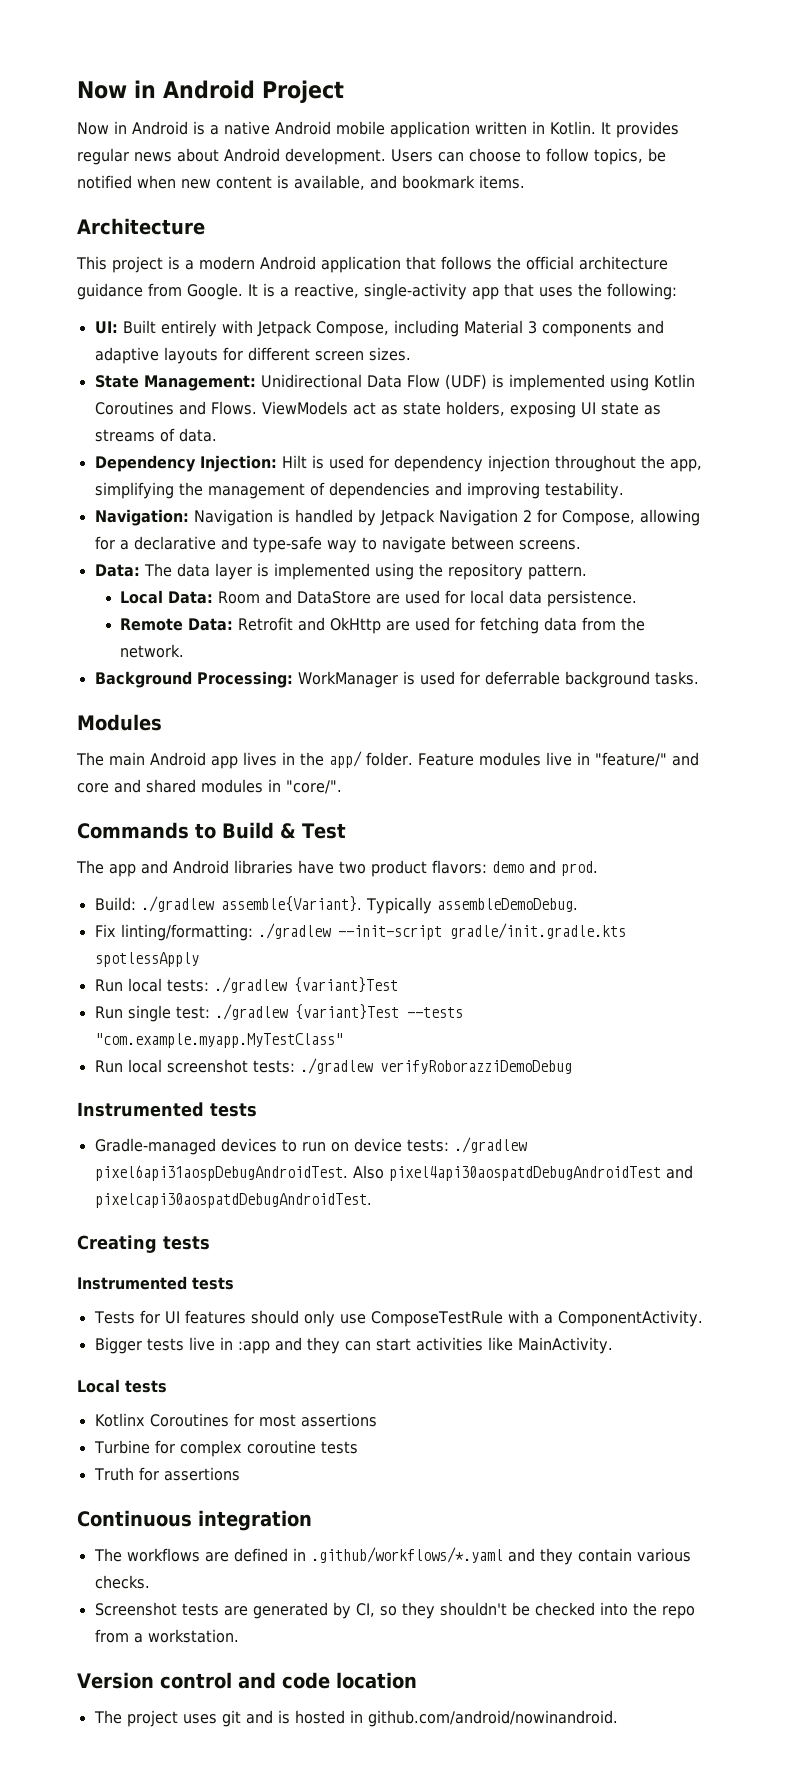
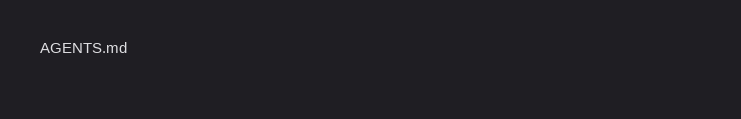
- Now in Android Project
- Now in Android is a native Android mobile application written in Kotlin. It provides regular news about Android development. Users can choose to follow topics, be notified when new content is available, and bookmark items.
- Architecture
- This project is a modern Android application that follows the official architecture guidance from Google. It is a reactive, single-activity app that uses the following:
- UI: Built entirely with Jetpack Compose, including Material 3 components and adaptive layouts for different screen sizes.
- State Management: Unidirectional Data Flow (UDF) is implemented using Kotlin Coroutines and Flows. ViewModels act as state holders, exposing UI state as streams of data.
- Dependency Injection: Hilt is used for dependency injection throughout the app, simplifying the management of dependencies and improving testability.
- Navigation: Navigation is handled by Jetpack Navigation 2 for Compose, allowing for a declarative and type-safe way to navigate between screens.
- Data: The data layer is implemented using the repository pattern.
- Local Data: Room and DataStore are used for local data persistence.
- Remote Data: Retrofit and OkHttp are used for fetching data from the network.
- Background Processing: WorkManager is used for deferrable background tasks.
- Modules
- The main Android app lives in the app/ folder. Feature modules live in "feature/" and core and shared modules in "core/".
- Commands to Build & Test
- The app and Android libraries have two product flavors: demo and prod.
- Build: ./gradlew assemble{Variant}. Typically assembleDemoDebug.
- Fix linting/formatting: ./gradlew --init-script gradle/init.gradle.kts spotlessApply
- Run local tests: ./gradlew {variant}Test
- Run single test: ./gradlew {variant}Test --tests "com.example.myapp.MyTestClass"
- Run local screenshot tests: ./gradlew verifyRoborazziDemoDebug
- Instrumented tests
- Gradle-managed devices to run on device tests: ./gradlew pixel6api31aospDebugAndroidTest. Also pixel4api30aospatdDebugAndroidTest and pixelcapi30aospatdDebugAndroidTest.
- Creating tests
- Instrumented tests
- Tests for UI features should only use ComposeTestRule with a ComponentActivity.
- Bigger tests live in :app and they can start activities like MainActivity.
- Local tests
- Kotlinx Coroutines for most assertions
- Turbine for complex coroutine tests
- Truth for assertions
- Continuous integration
- The workflows are defined in .github/workflows/*.yaml and they contain various checks.
- Screenshot tests are generated by CI, so they shouldn't be checked into the repo from a workstation.
- Version control and code location
- The project uses git and is hosted in github.com/android/nowinandroid.
+ AGENTS.md

